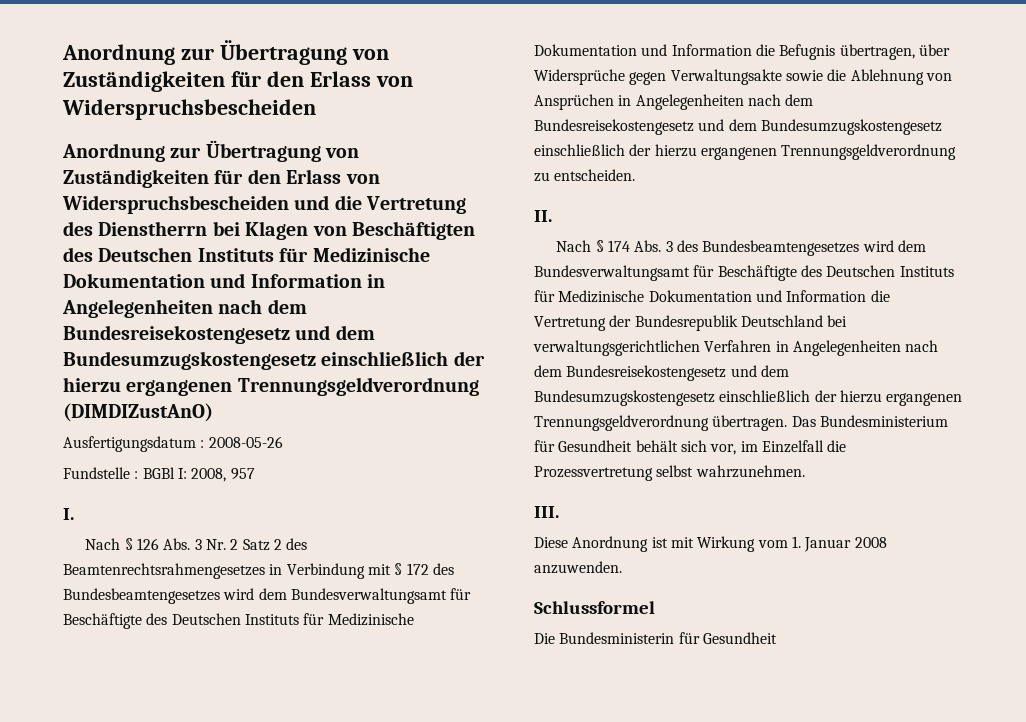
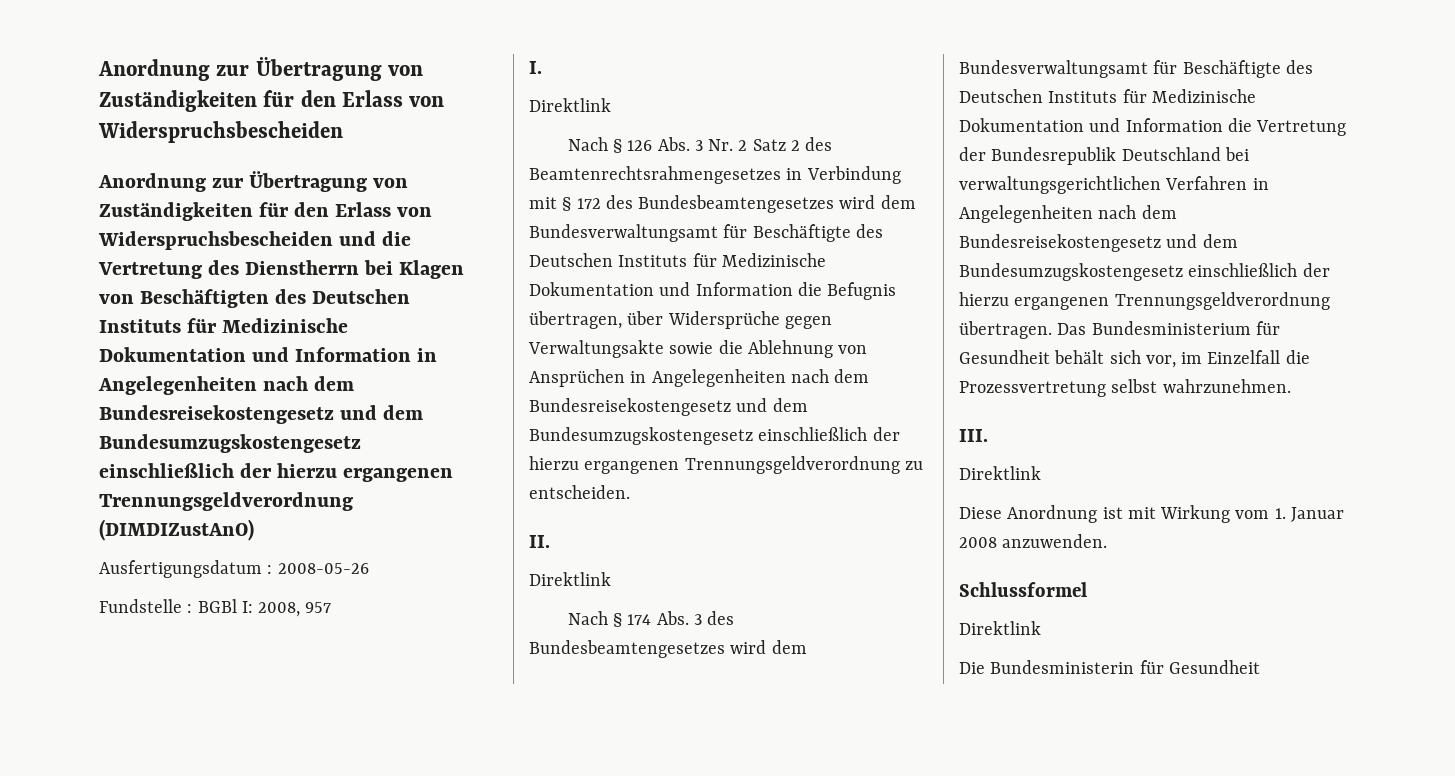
  Fundstelle : BGBl I: 2008, 957
  I.
+ Direktlink
  II.
+ Direktlink
  III.
+ Direktlink
  Schlussformel
+ Direktlink

